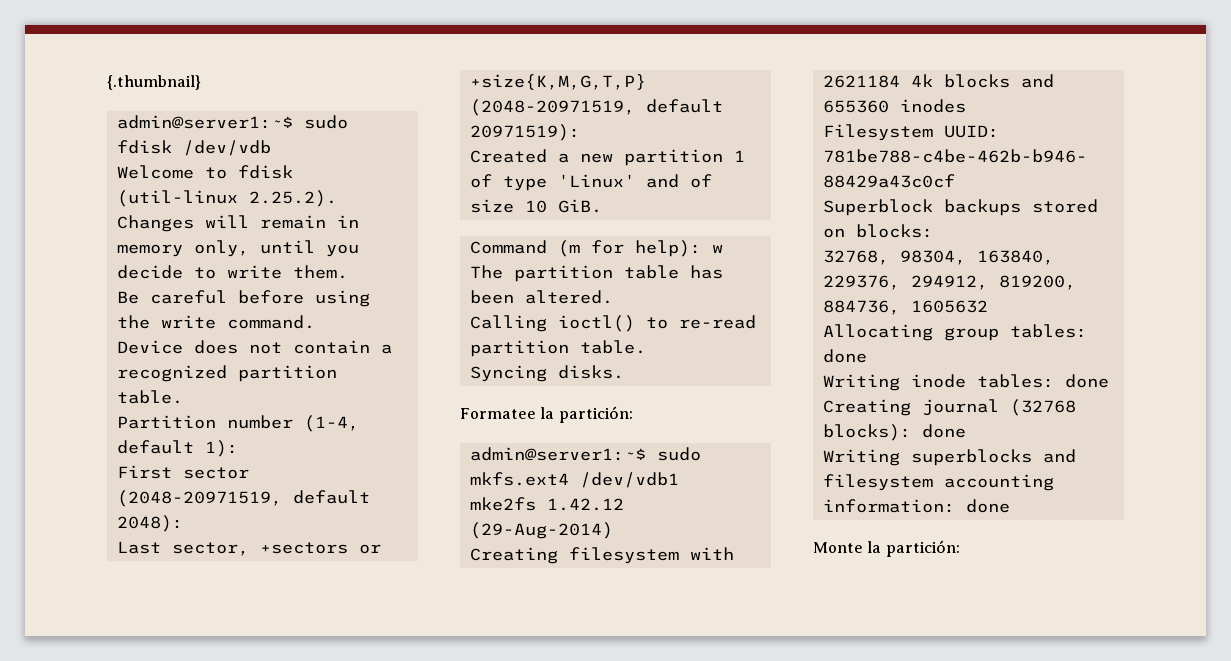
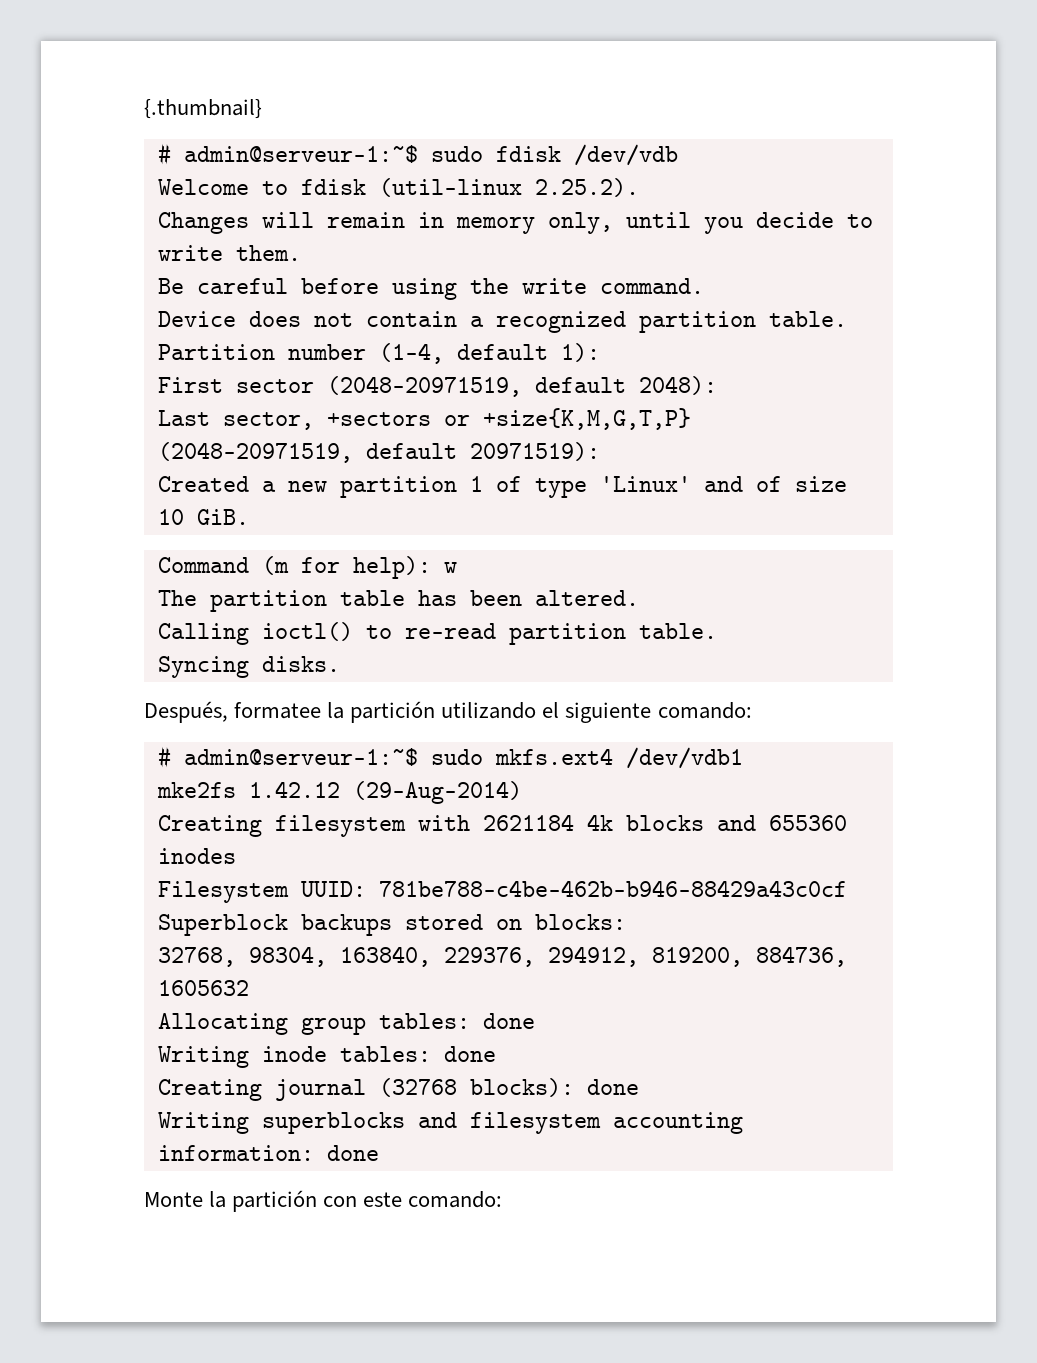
- admin@server1:~$ sudo fdisk /dev/vdb
+ # admin@serveur-1:~$ sudo fdisk /dev/vdb
- Formatee la partición:
- admin@server1:~$ sudo mkfs.ext4 /dev/vdb1
+ Después, formatee la partición utilizando el siguiente comando:
+ # admin@serveur-1:~$ sudo mkfs.ext4 /dev/vdb1
- Monte la partición:
+ Monte la partición con este comando:

